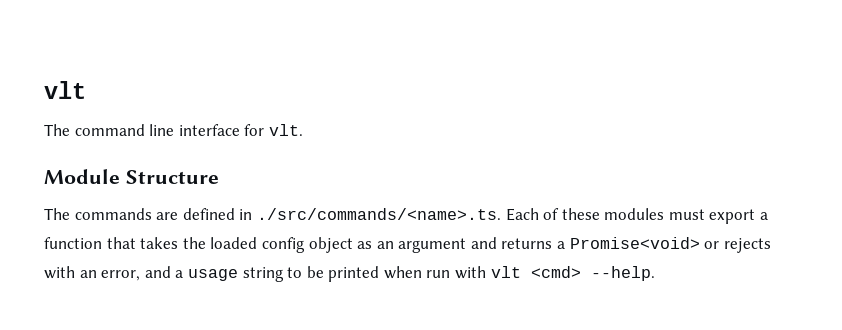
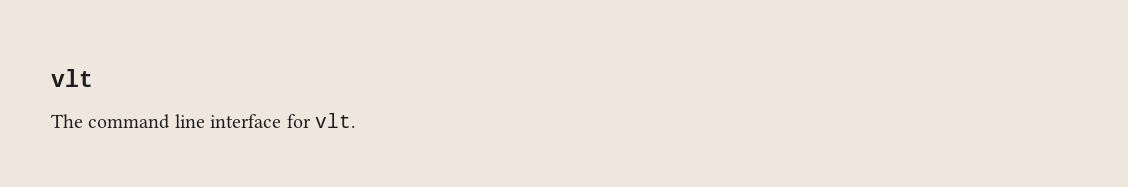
- Module Structure
- The commands are defined in ./src/commands/<name>.ts. Each of these modules must export a function that takes the loaded config object as an argument and returns a Promise<void> or rejects with an error, and a usage string to be printed when run with vlt <cmd> --help.

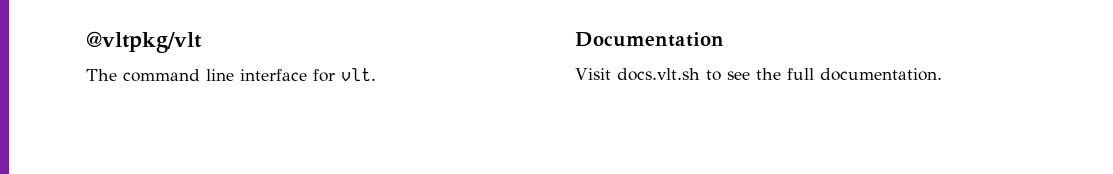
- vlt
+ @vltpkg/vlt
+ Documentation
+ Visit docs.vlt.sh to see the full documentation.

